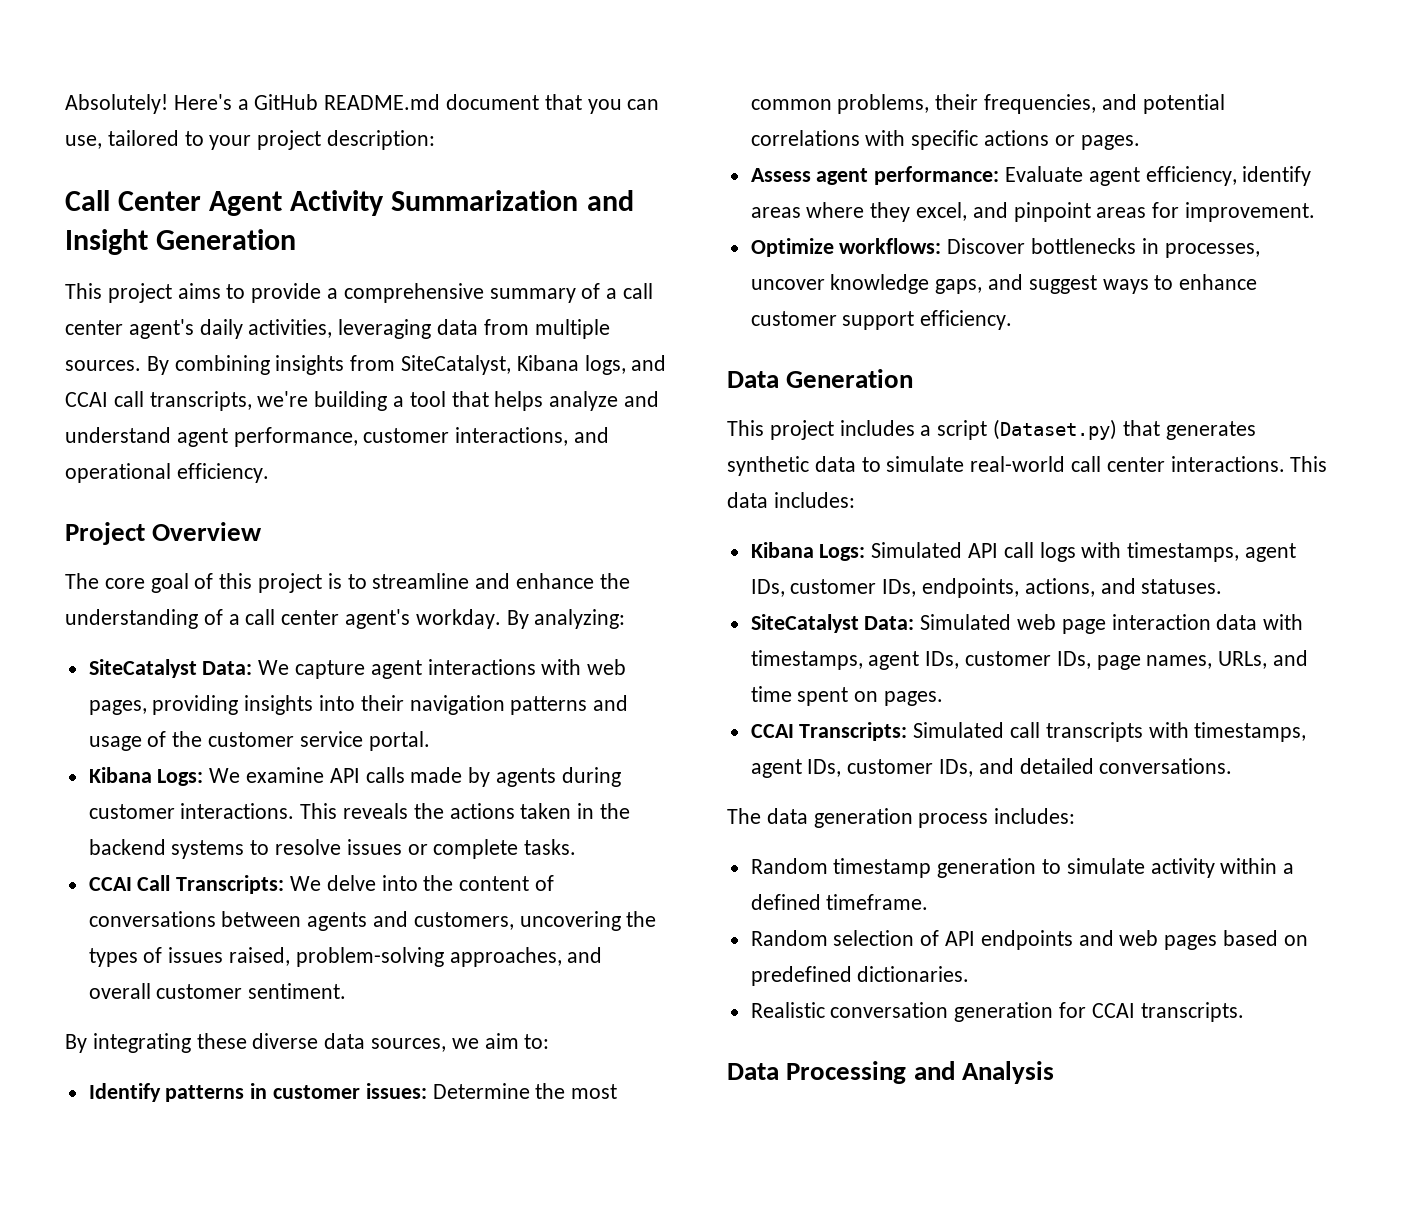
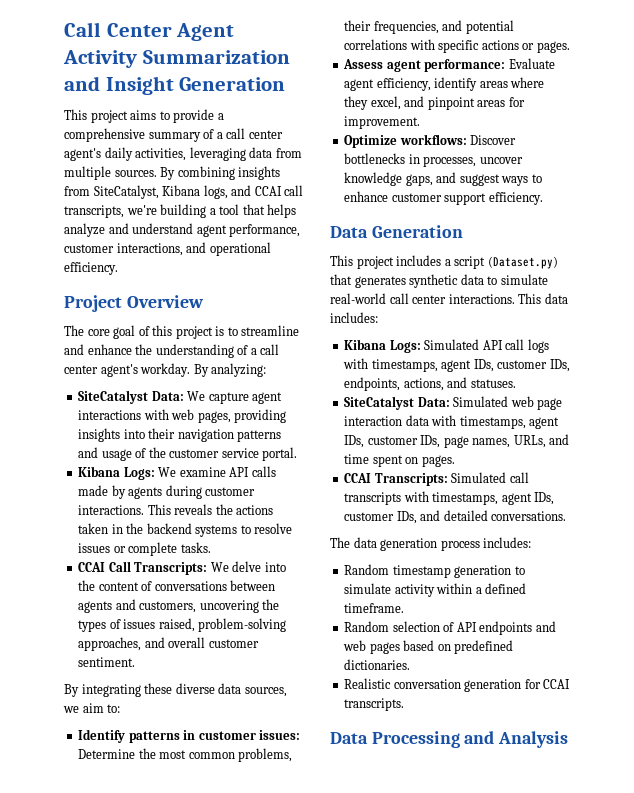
- Absolutely! Here's a GitHub README.md document that you can use, tailored to your project description:

